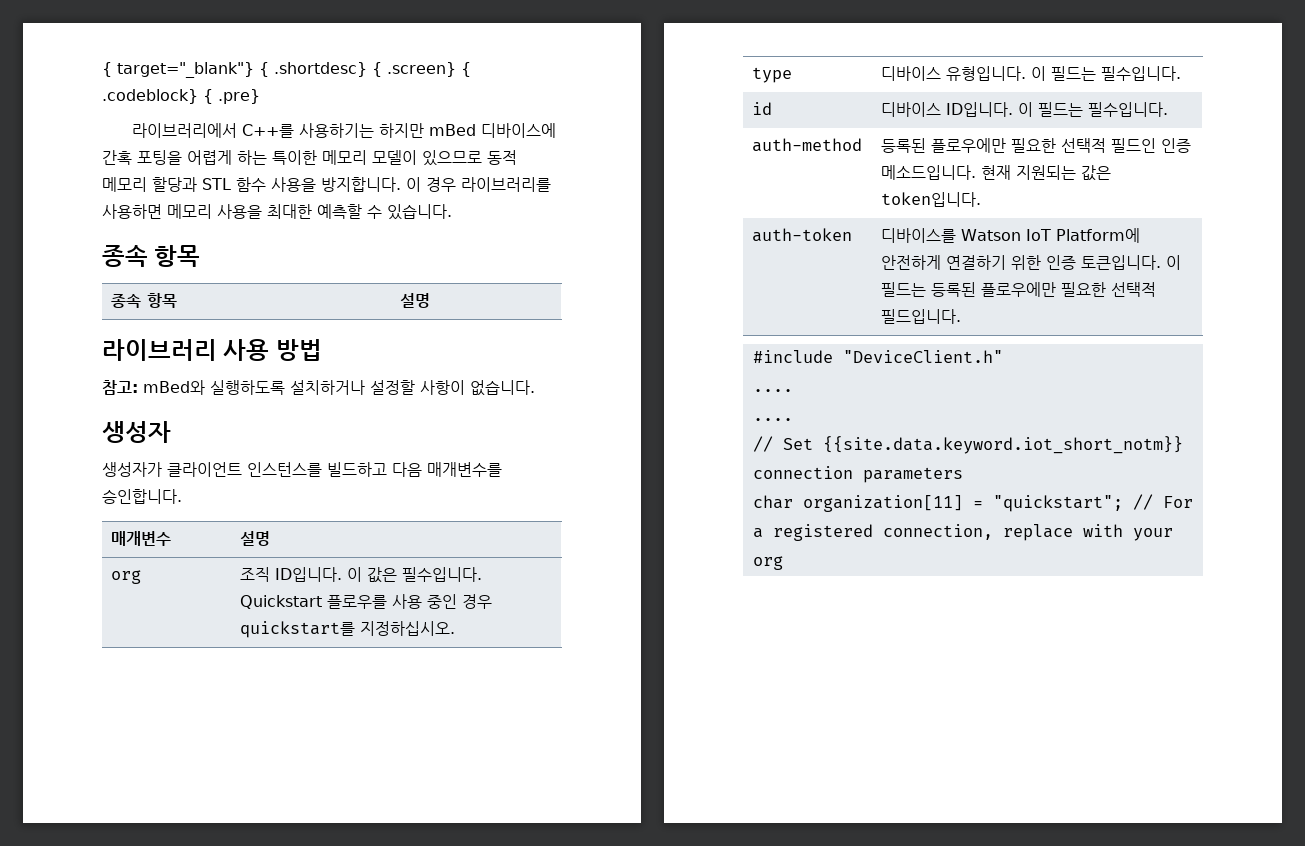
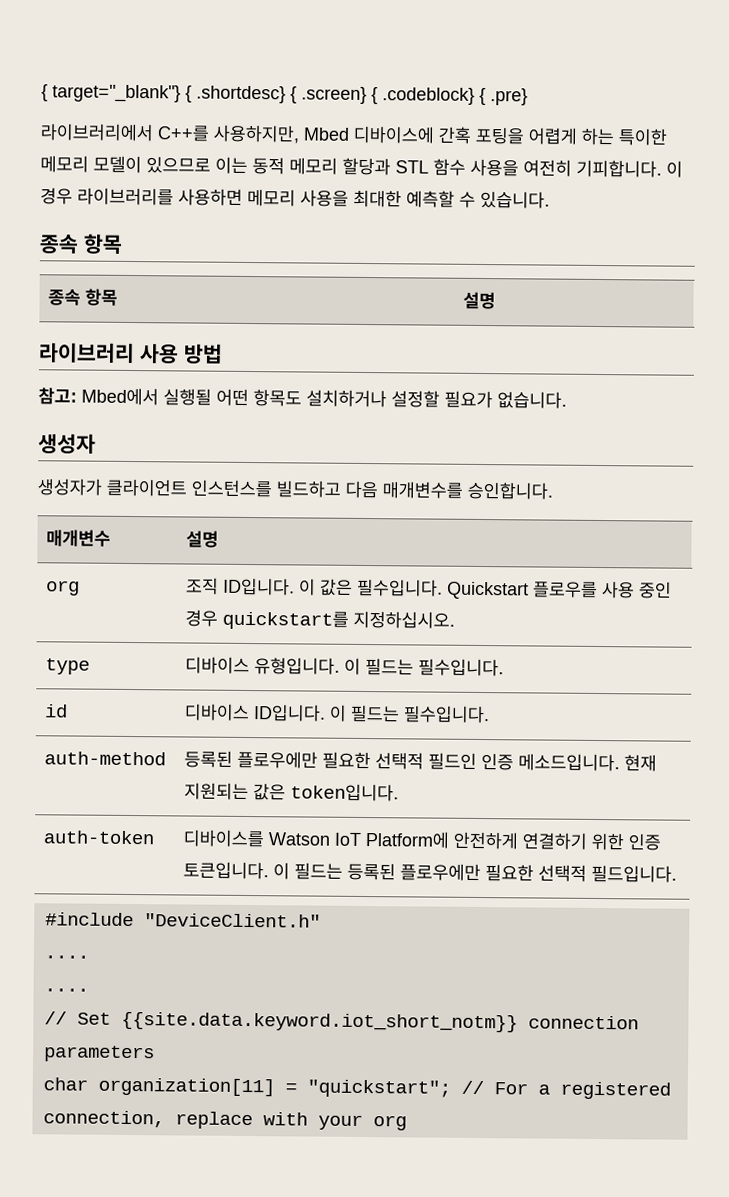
- 라이브러리에서 C++를 사용하기는 하지만 mBed 디바이스에 간혹 포팅을 어렵게 하는 특이한 메모리 모델이 있으므로 동적 메모리 할당과 STL 함수 사용을 방지합니다.
+ 라이브러리에서 C++를 사용하지만, Mbed 디바이스에 간혹 포팅을 어렵게 하는 특이한 메모리 모델이 있으므로 이는 동적 메모리 할당과 STL 함수 사용을 여전히 기피합니다.
- 참고: mBed와 실행하도록 설치하거나 설정할 사항이 없습니다.
+ 참고: Mbed에서 실행될 어떤 항목도 설치하거나 설정할 필요가 없습니다.

